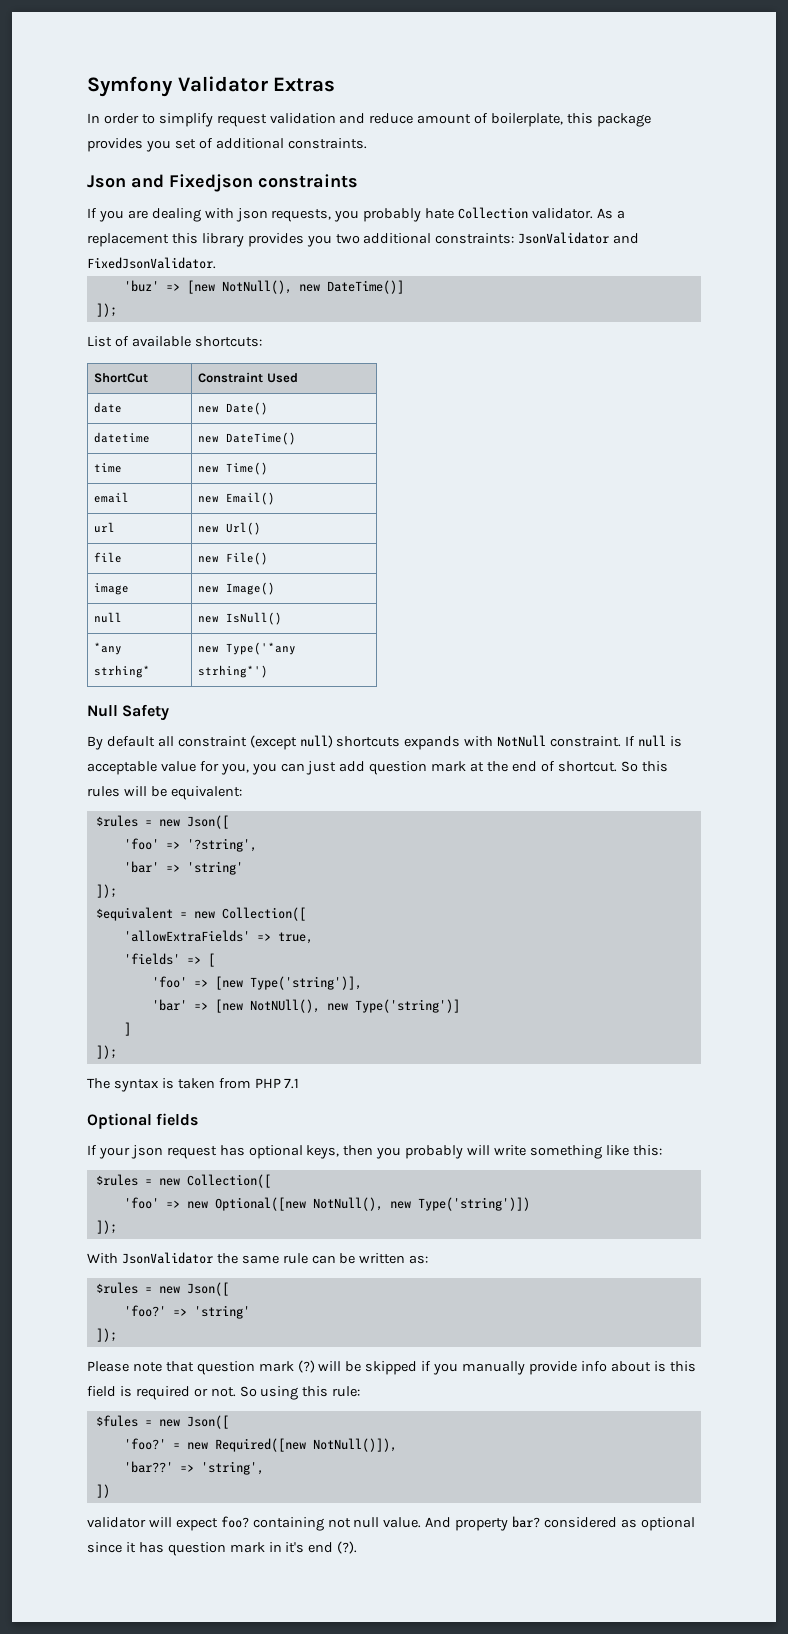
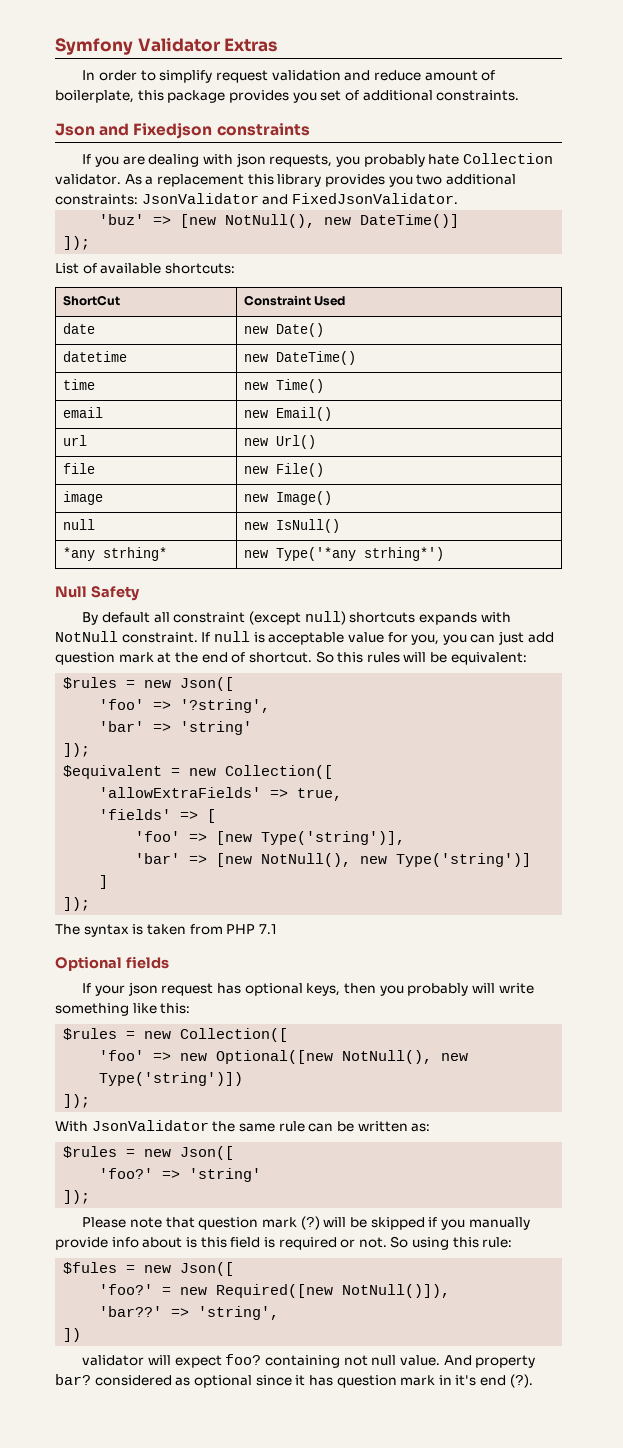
- 'bar' => [new NotNUll(), new Type('string')]
+ 'bar' => [new NotNull(), new Type('string')]

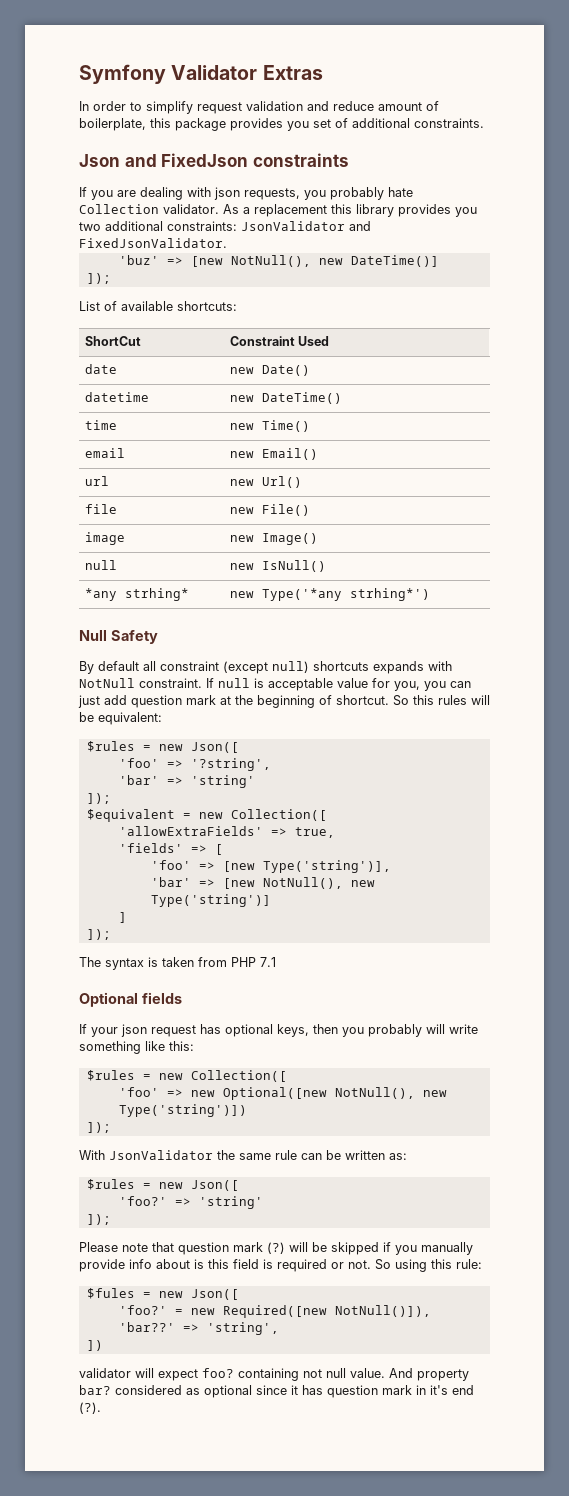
- Json and Fixedjson constraints
+ Json and FixedJson constraints
- If null is acceptable value for you, you can just add question mark at the end of shortcut.
+ If null is acceptable value for you, you can just add question mark at the beginning of shortcut.

